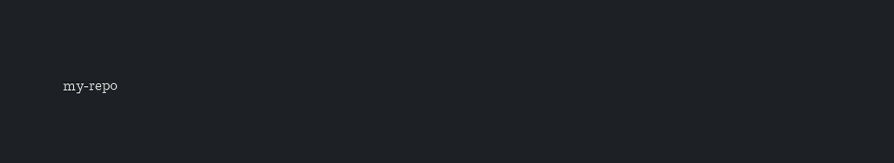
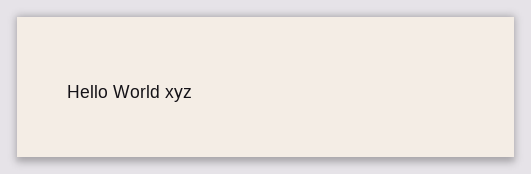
- my-repo
+ Hello World xyz

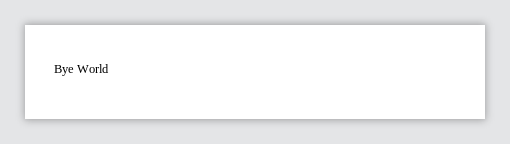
- Hello World xyz
+ Bye World

